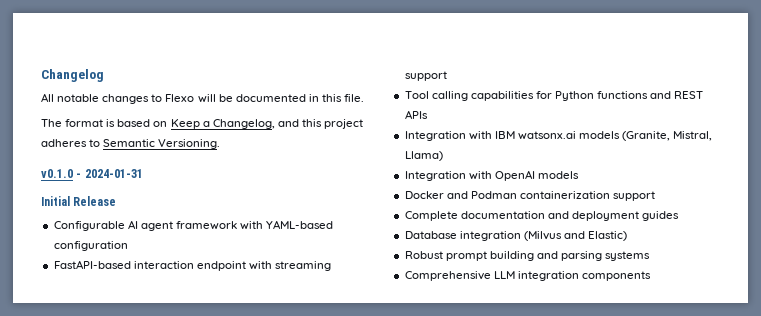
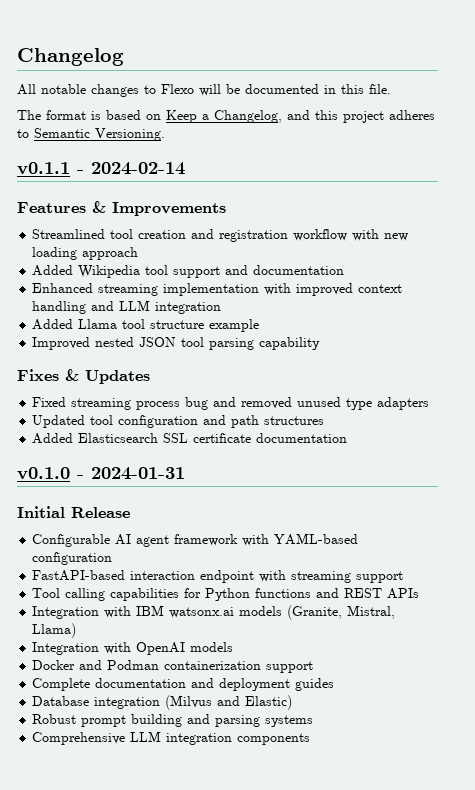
+ v0.1.1 - 2024-02-14
+ Features & Improvements
+ Streamlined tool creation and registration workflow with new loading approach
+ Added Wikipedia tool support and documentation
+ Enhanced streaming implementation with improved context handling and LLM integration
+ Added Llama tool structure example
+ Improved nested JSON tool parsing capability
+ Fixes & Updates
+ Fixed streaming process bug and removed unused type adapters
+ Updated tool configuration and path structures
+ Added Elasticsearch SSL certificate documentation

